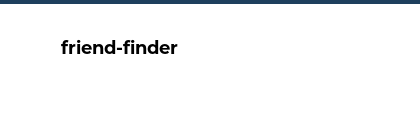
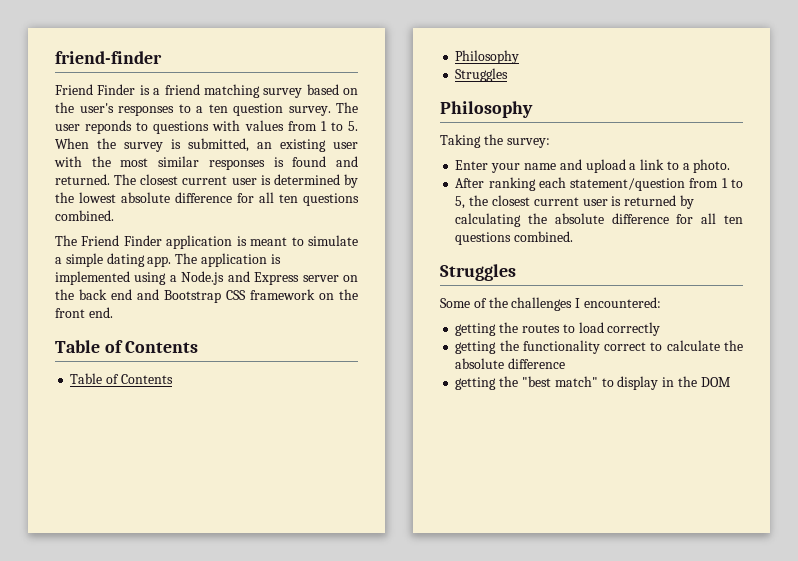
+ Friend Finder is a friend matching survey based on the user's responses to a ten question survey. The user reponds to questions with values from 1 to 5. When the survey is submitted, an existing user with the most similar responses is found and returned. The closest current user is determined by the lowest absolute difference for all ten questions combined.
+ The Friend Finder application is meant to simulate a simple dating app. The application is implemented using a Node.js and Express server on the back end and Bootstrap CSS framework on the front end.
+ Table of Contents
+ Table of Contents
+ Philosophy
+ Struggles
+ Philosophy
+ Taking the survey:
+ Enter your name and upload a link to a photo.
+ After ranking each statement/question from 1 to 5, the closest current user is returned by calculating the absolute difference for all ten questions combined.
+ Struggles
+ Some of the challenges I encountered:
+ getting the routes to load correctly
+ getting the functionality correct to calculate the absolute difference
+ getting the "best match" to display in the DOM

